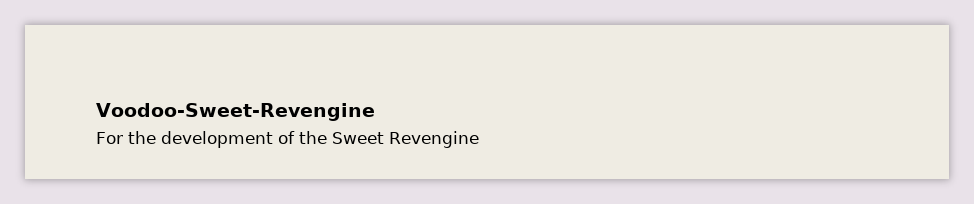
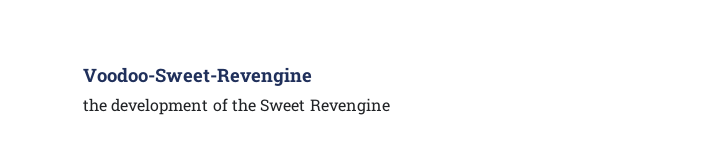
- For the development of the Sweet Revengine
+ the development of the Sweet Revengine

